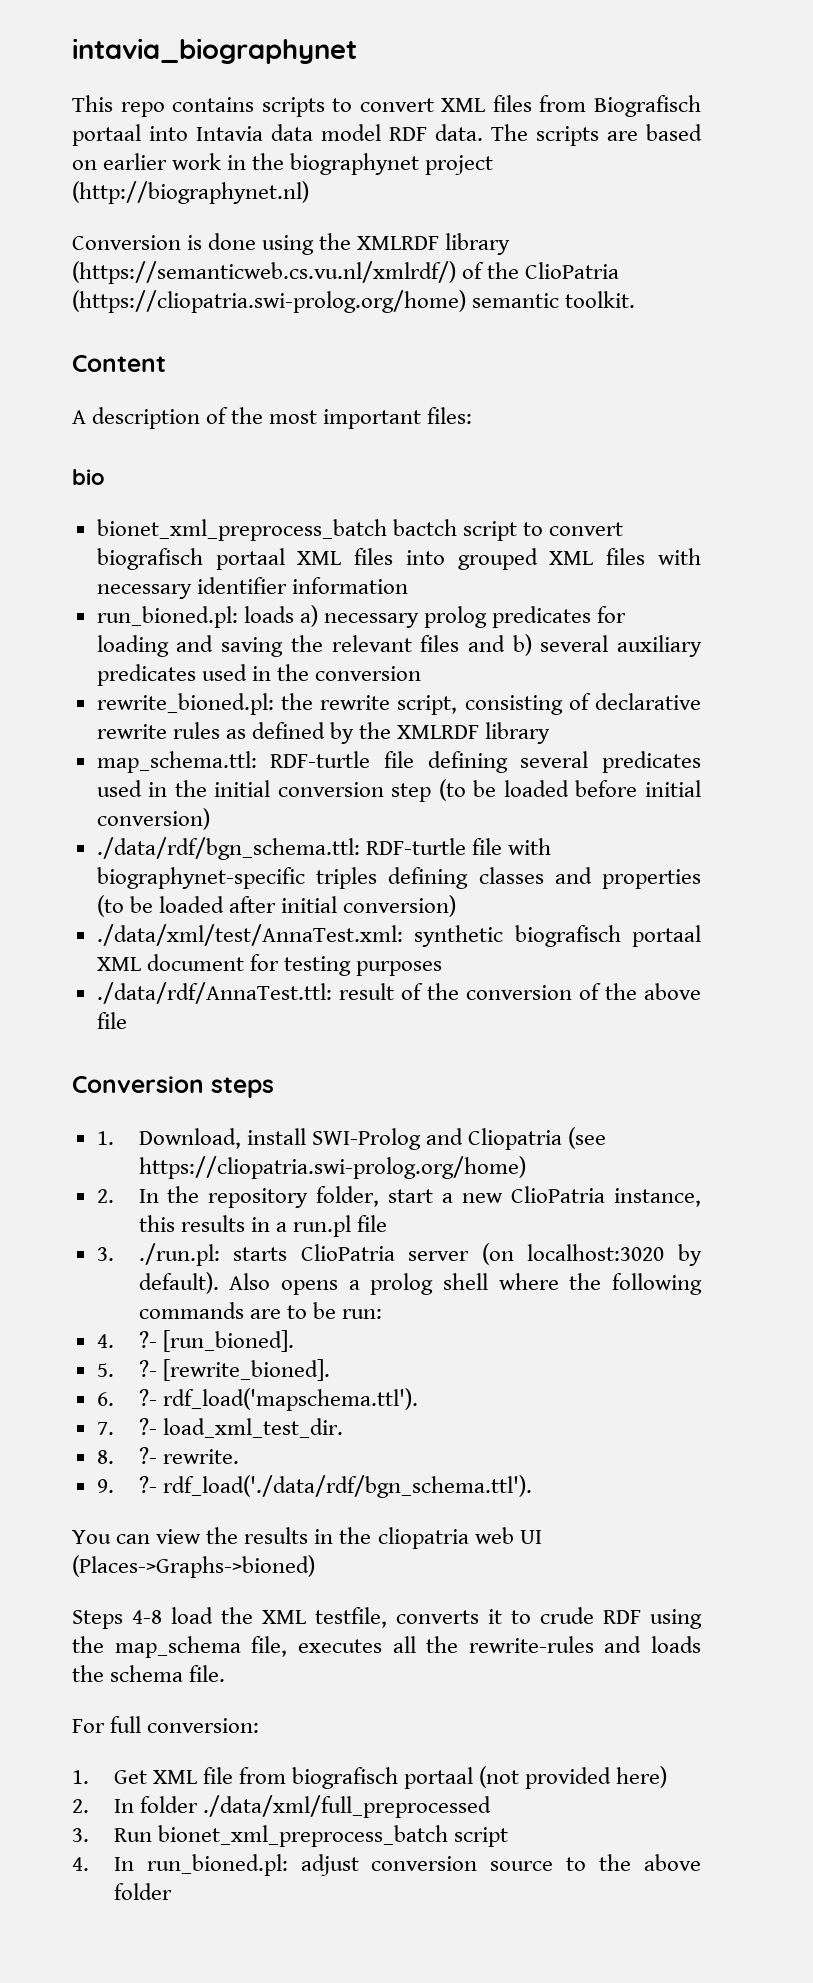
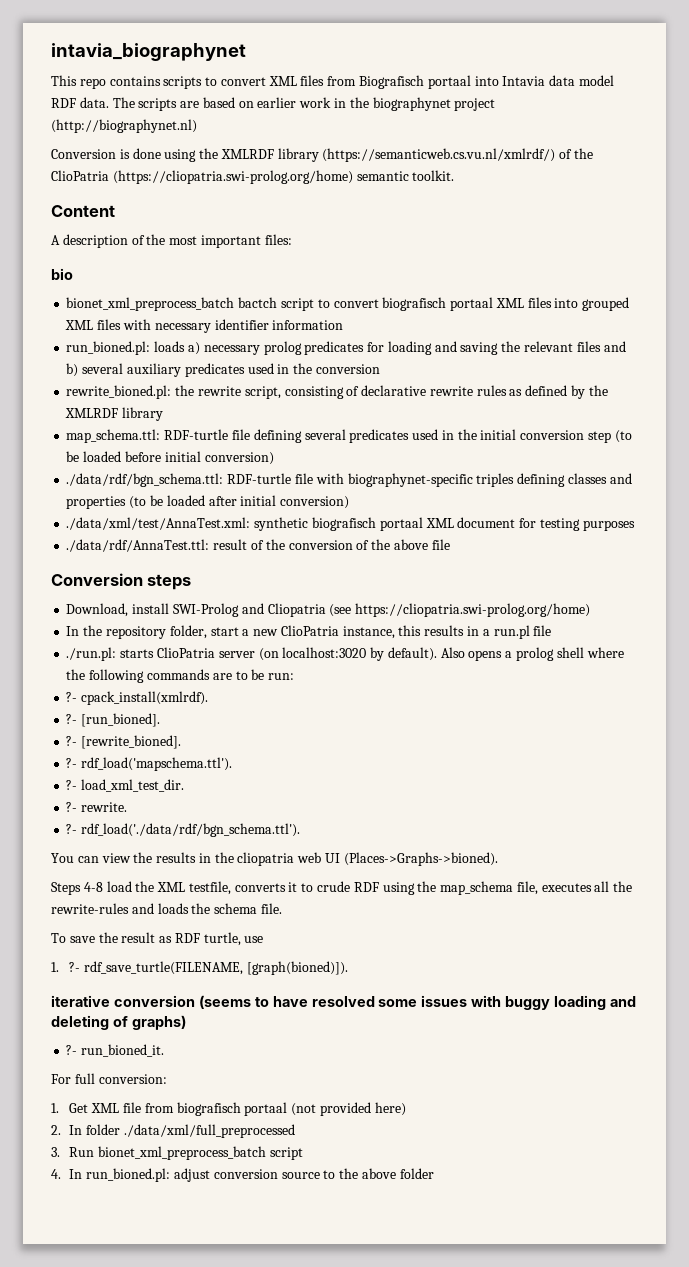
- 1. Download, install SWI-Prolog and Cliopatria (see https://cliopatria.swi-prolog.org/home)
+ Download, install SWI-Prolog and Cliopatria (see https://cliopatria.swi-prolog.org/home)
- 2. In the repository folder, start a new ClioPatria instance, this results in a run.pl file
+ In the repository folder, start a new ClioPatria instance, this results in a run.pl file
- 3. ./run.pl: starts ClioPatria server (on localhost:3020 by default).
+ ./run.pl: starts ClioPatria server (on localhost:3020 by default).
- 4. ?- [run_bioned].
+ ?- cpack_install(xmlrdf).
+ ?- [run_bioned].
- 5. ?- [rewrite_bioned].
+ ?- [rewrite_bioned].
- 6. ?- rdf_load('mapschema.ttl').
+ ?- rdf_load('mapschema.ttl').
- 7. ?- load_xml_test_dir.
+ ?- load_xml_test_dir.
- 8. ?- rewrite.
+ ?- rewrite.
- 9. ?- rdf_load('./data/rdf/bgn_schema.ttl').
+ ?- rdf_load('./data/rdf/bgn_schema.ttl').
- You can view the results in the cliopatria web UI (Places->Graphs->bioned)
+ You can view the results in the cliopatria web UI (Places->Graphs->bioned).
+ To save the result as RDF turtle, use
+ 1. ?- rdf_save_turtle(FILENAME, [graph(bioned)]).
+ iterative conversion (seems to have resolved some issues with buggy loading and deleting of graphs)
+ ?- run_bioned_it.

